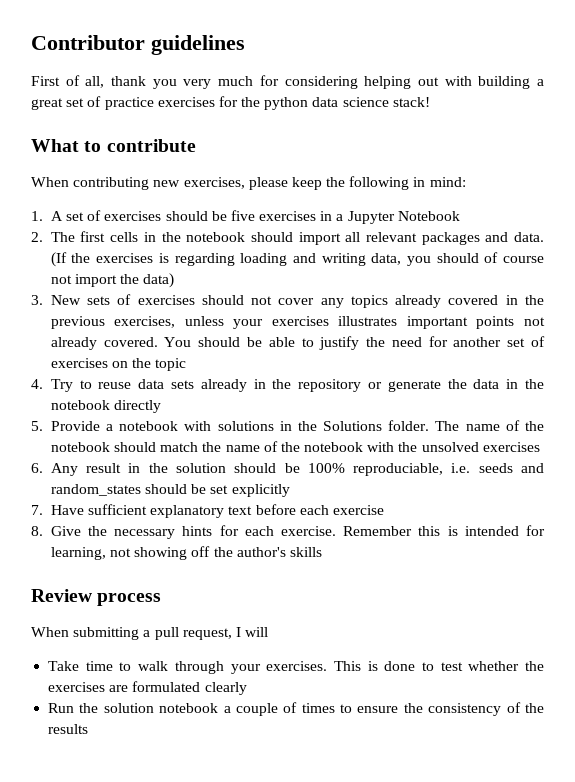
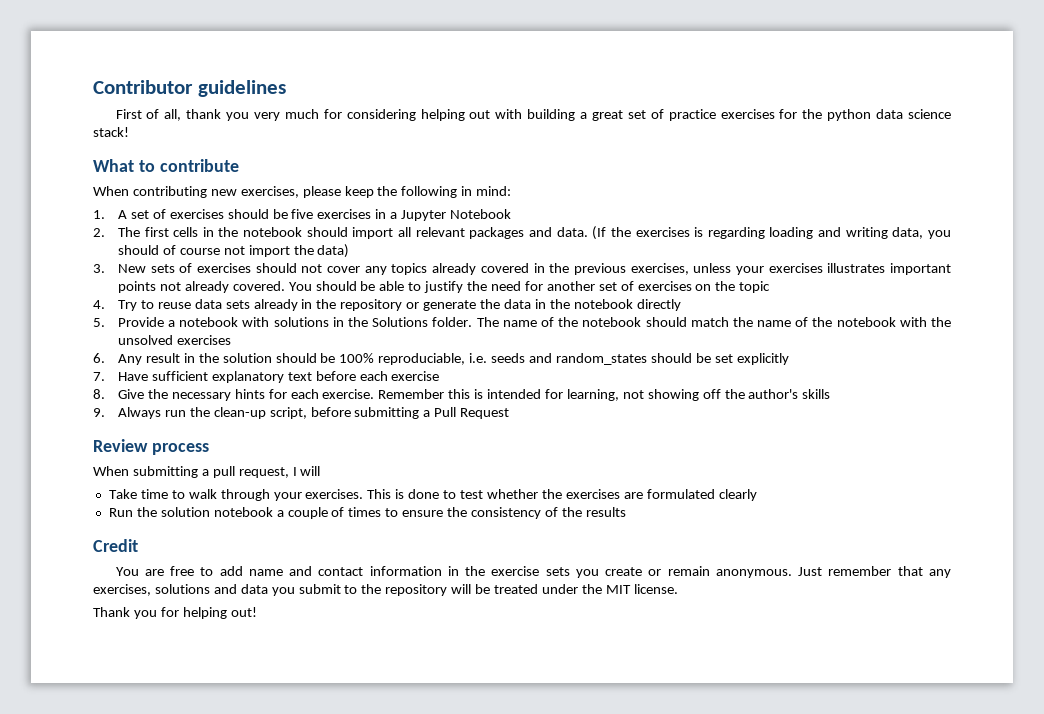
+ 9. Always run the clean-up script, before submitting a Pull Request
+ Credit
+ You are free to add name and contact information in the exercise sets you create or remain anonymous. Just remember that any exercises, solutions and data you submit to the repository will be treated under the MIT license.
+ Thank you for helping out!

